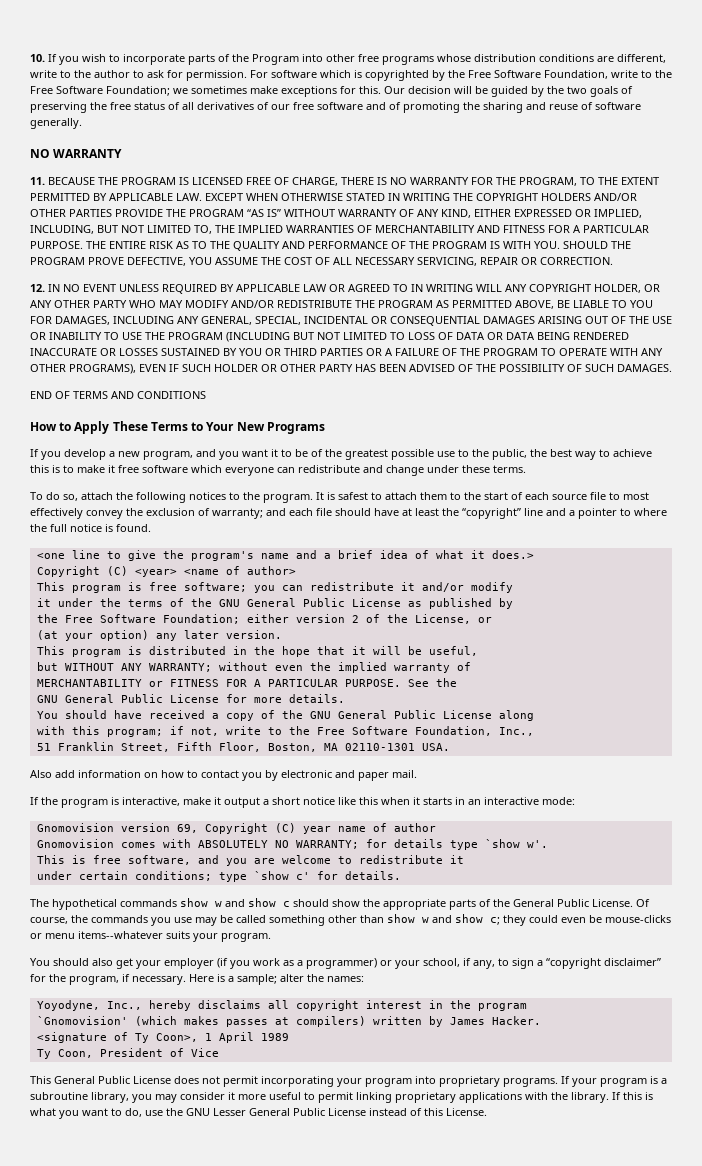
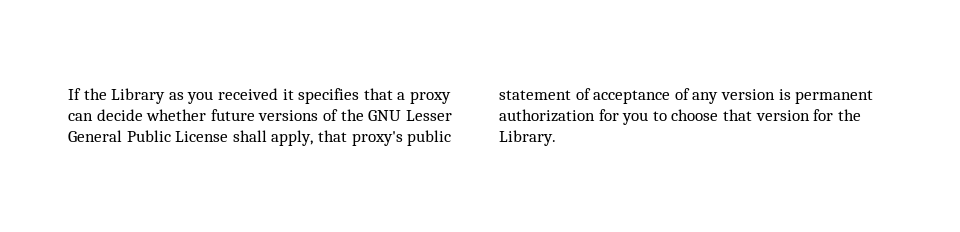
- 10. If you wish to incorporate parts of the Program into other free programs whose distribution conditions are different, write to the author to ask for permission. For software which is copyrighted by the Free Software Foundation, write to the Free Software Foundation; we sometimes make exceptions for this. Our decision will be guided by the two goals of preserving the free status of all derivatives of our free software and of promoting the sharing and reuse of software generally.
- NO WARRANTY
- 11. BECAUSE THE PROGRAM IS LICENSED FREE OF CHARGE, THERE IS NO WARRANTY FOR THE PROGRAM, TO THE EXTENT PERMITTED BY APPLICABLE LAW. EXCEPT WHEN OTHERWISE STATED IN WRITING THE COPYRIGHT HOLDERS AND/OR OTHER PARTIES PROVIDE THE PROGRAM “AS IS” WITHOUT WARRANTY OF ANY KIND, EITHER EXPRESSED OR IMPLIED, INCLUDING, BUT NOT LIMITED TO, THE IMPLIED WARRANTIES OF MERCHANTABILITY AND FITNESS FOR A PARTICULAR PURPOSE. THE ENTIRE RISK AS TO THE QUALITY AND PERFORMANCE OF THE PROGRAM IS WITH YOU. SHOULD THE PROGRAM PROVE DEFECTIVE, YOU ASSUME THE COST OF ALL NECESSARY SERVICING, REPAIR OR CORRECTION.
- 12. IN NO EVENT UNLESS REQUIRED BY APPLICABLE LAW OR AGREED TO IN WRITING WILL ANY COPYRIGHT HOLDER, OR ANY OTHER PARTY WHO MAY MODIFY AND/OR REDISTRIBUTE THE PROGRAM AS PERMITTED ABOVE, BE LIABLE TO YOU FOR DAMAGES, INCLUDING ANY GENERAL, SPECIAL, INCIDENTAL OR CONSEQUENTIAL DAMAGES ARISING OUT OF THE USE OR INABILITY TO USE THE PROGRAM (INCLUDING BUT NOT LIMITED TO LOSS OF DATA OR DATA BEING RENDERED INACCURATE OR LOSSES SUSTAINED BY YOU OR THIRD PARTIES OR A FAILURE OF THE PROGRAM TO OPERATE WITH ANY OTHER PROGRAMS), EVEN IF SUCH HOLDER OR OTHER PARTY HAS BEEN ADVISED OF THE POSSIBILITY OF SUCH DAMAGES.
- END OF TERMS AND CONDITIONS
- How to Apply These Terms to Your New Programs
- If you develop a new program, and you want it to be of the greatest possible use to the public, the best way to achieve this is to make it free software which everyone can redistribute and change under these terms.
- To do so, attach the following notices to the program. It is safest to attach them to the start of each source file to most effectively convey the exclusion of warranty; and each file should have at least the “copyright” line and a pointer to where the full notice is found.
- <one line to give the program's name and a brief idea of what it does.>
- Copyright (C) <year> <name of author>
- This program is free software; you can redistribute it and/or modify
- it under the terms of the GNU General Public License as published by
- the Free Software Foundation; either version 2 of the License, or
- (at your option) any later version.
- This program is distributed in the hope that it will be useful,
- but WITHOUT ANY WARRANTY; without even the implied warranty of
- MERCHANTABILITY or FITNESS FOR A PARTICULAR PURPOSE. See the
- GNU General Public License for more details.
- You should have received a copy of the GNU General Public License along
- with this program; if not, write to the Free Software Foundation, Inc.,
- 51 Franklin Street, Fifth Floor, Boston, MA 02110-1301 USA.
- Also add information on how to contact you by electronic and paper mail.
- If the program is interactive, make it output a short notice like this when it starts in an interactive mode:
- Gnomovision version 69, Copyright (C) year name of author
- Gnomovision comes with ABSOLUTELY NO WARRANTY; for details type `show w'.
- This is free software, and you are welcome to redistribute it
- under certain conditions; type `show c' for details.
- The hypothetical commands show w and show c should show the appropriate parts of the General Public License. Of course, the commands you use may be called something other than show w and show c; they could even be mouse-clicks or menu items--whatever suits your program.
- You should also get your employer (if you work as a programmer) or your school, if any, to sign a “copyright disclaimer” for the program, if necessary. Here is a sample; alter the names:
- Yoyodyne, Inc., hereby disclaims all copyright interest in the program
- `Gnomovision' (which makes passes at compilers) written by James Hacker.
- <signature of Ty Coon>, 1 April 1989
- Ty Coon, President of Vice
- This General Public License does not permit incorporating your program into proprietary programs. If your program is a subroutine library, you may consider it more useful to permit linking proprietary applications with the library. If this is what you want to do, use the GNU Lesser General Public License instead of this License.
+ If the Library as you received it specifies that a proxy can decide whether future versions of the GNU Lesser General Public License shall apply, that proxy's public statement of acceptance of any version is permanent authorization for you to choose that version for the Library.

